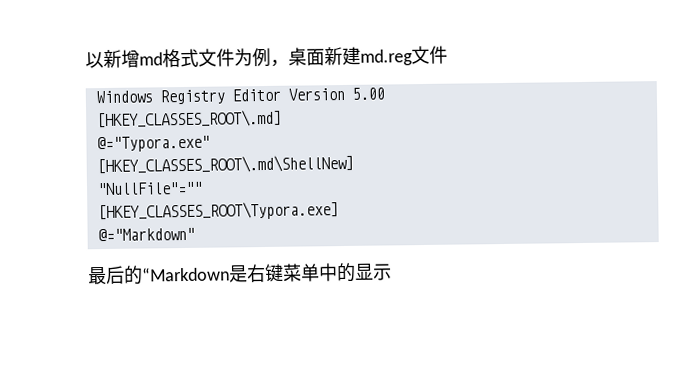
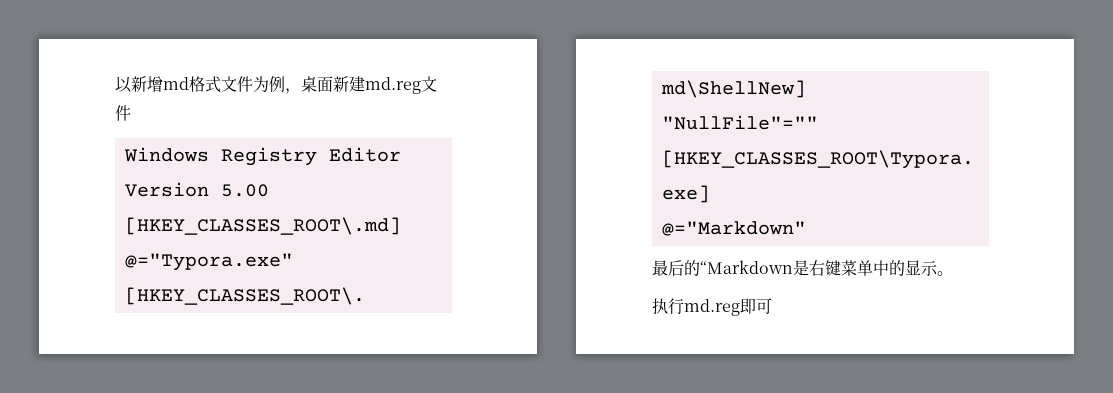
- 最后的“Markdown是右键菜单中的显示
+ 最后的“Markdown是右键菜单中的显示。
+ 执行md.reg即可

